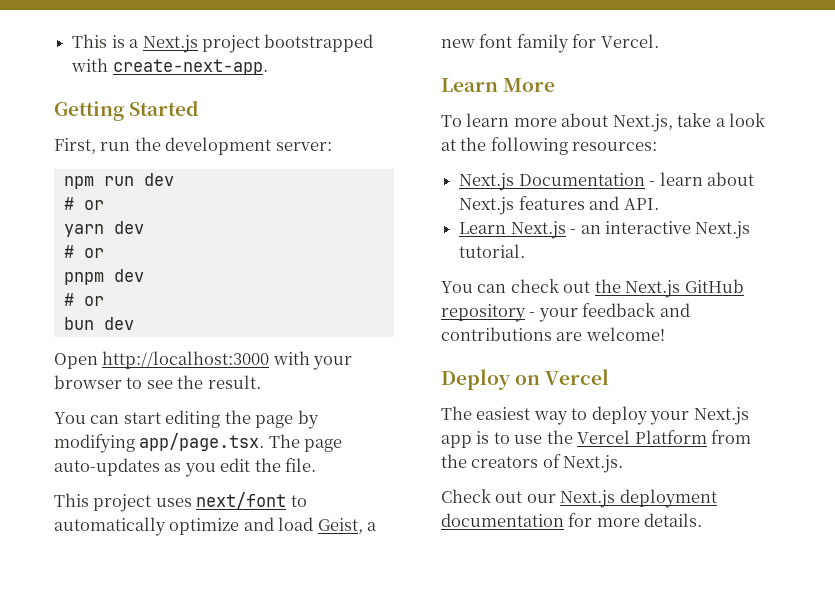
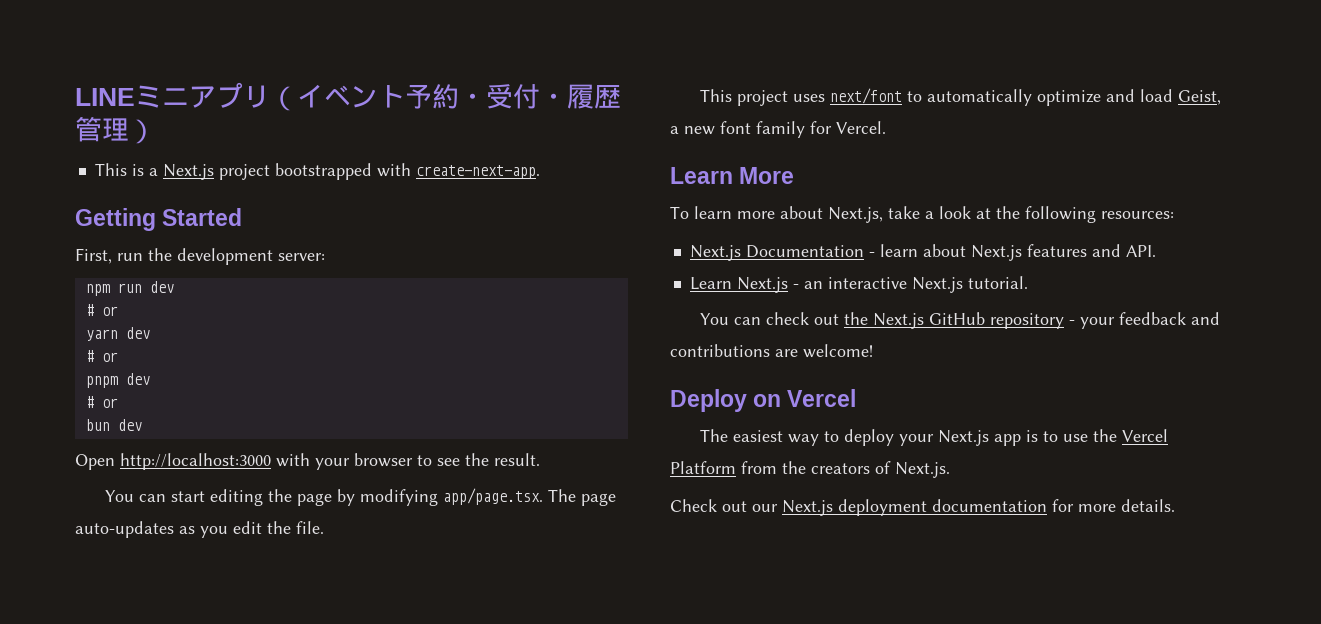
+ LINEミニアプリ（イベント予約・受付・履歴管理）

